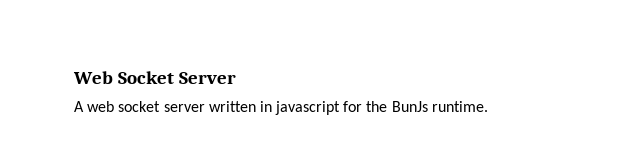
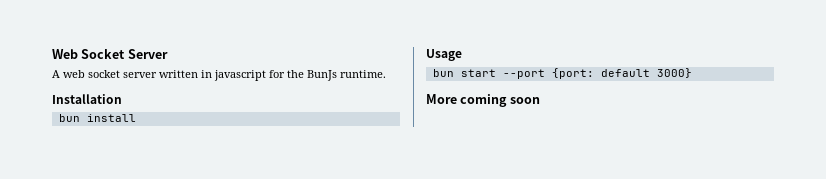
+ Installation
+ bun install
+ Usage
+ bun start --port {port: default 3000}
+ More coming soon

